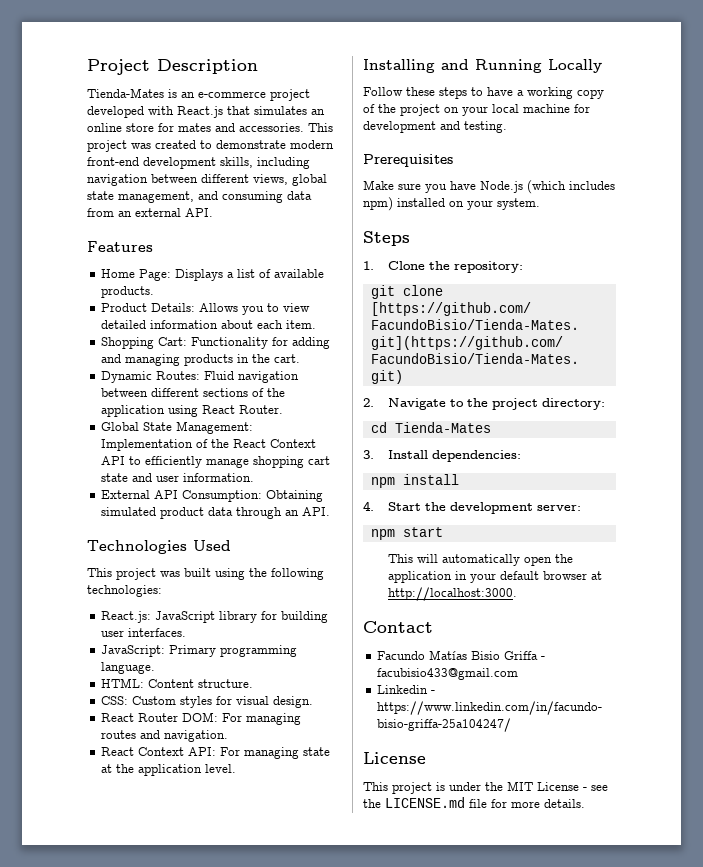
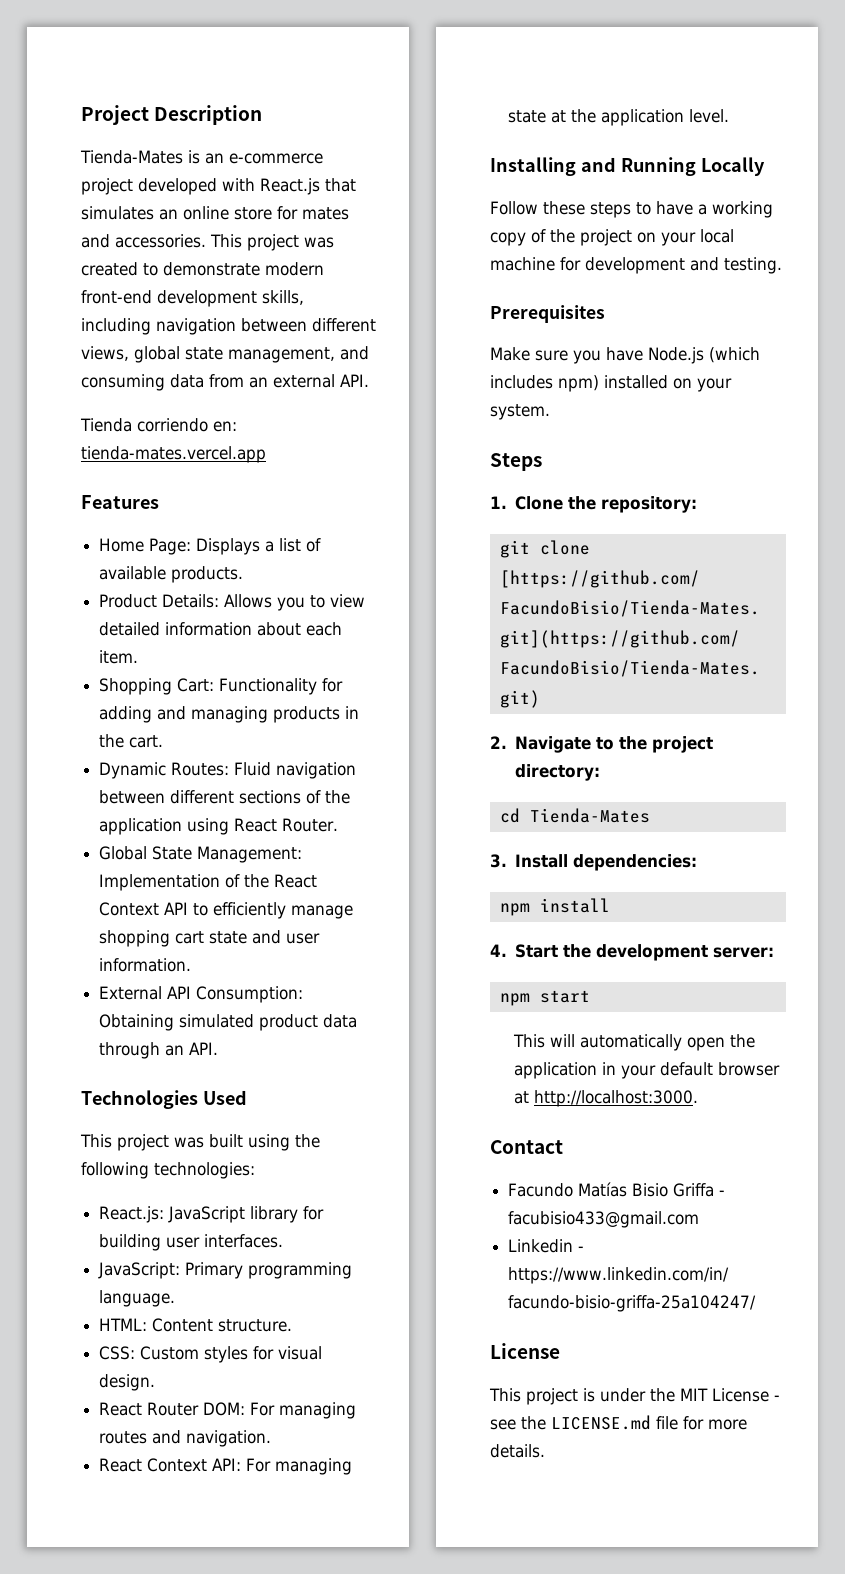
+ Tienda corriendo en: tienda-mates.vercel.app

